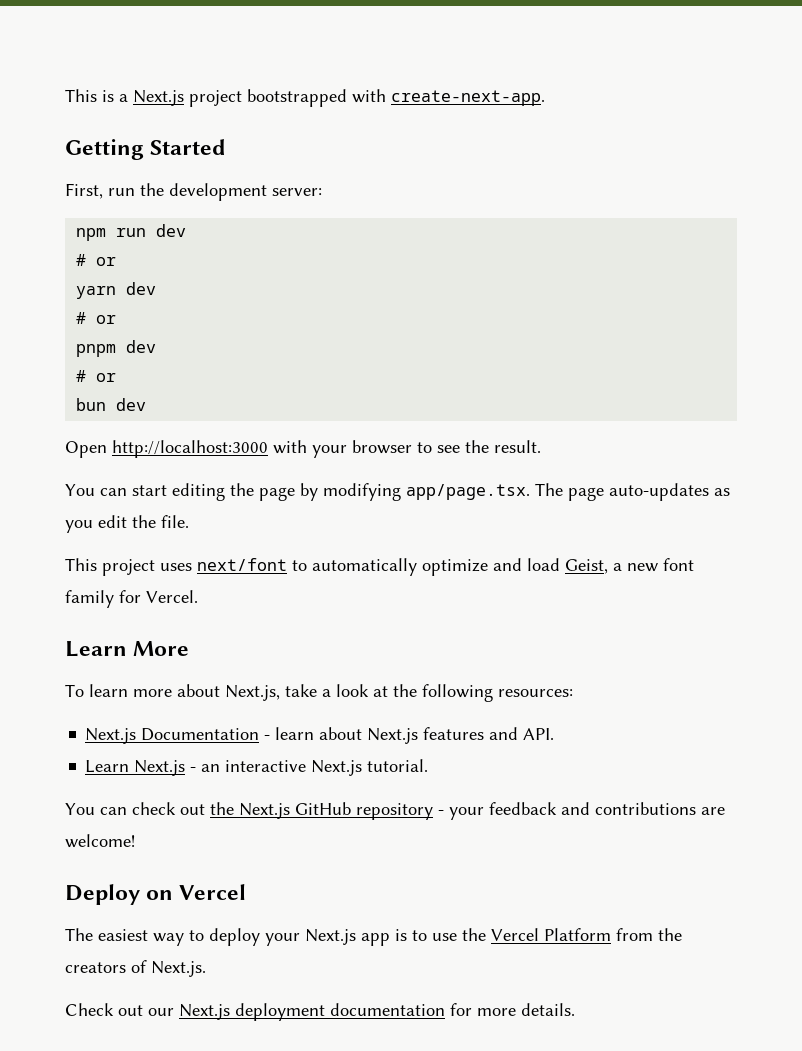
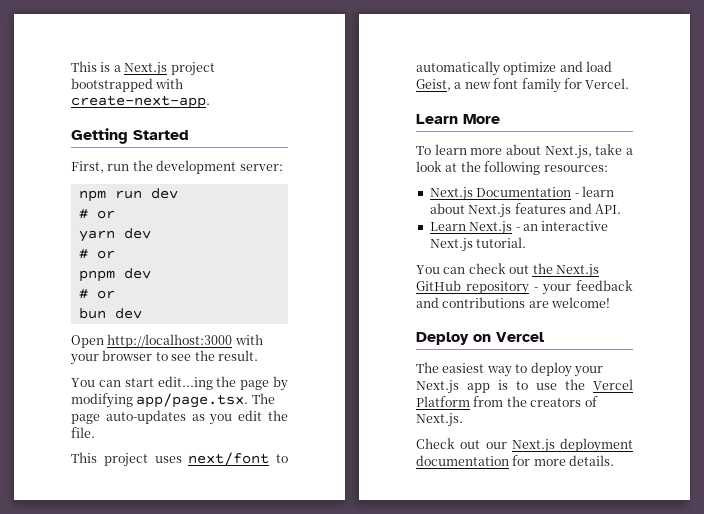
- You can start editing the page by modifying app/page.tsx. The page auto-updates as you edit the file.
+ You can start edit...ing the page by modifying app/page.tsx. The page auto-updates as you edit the file.

